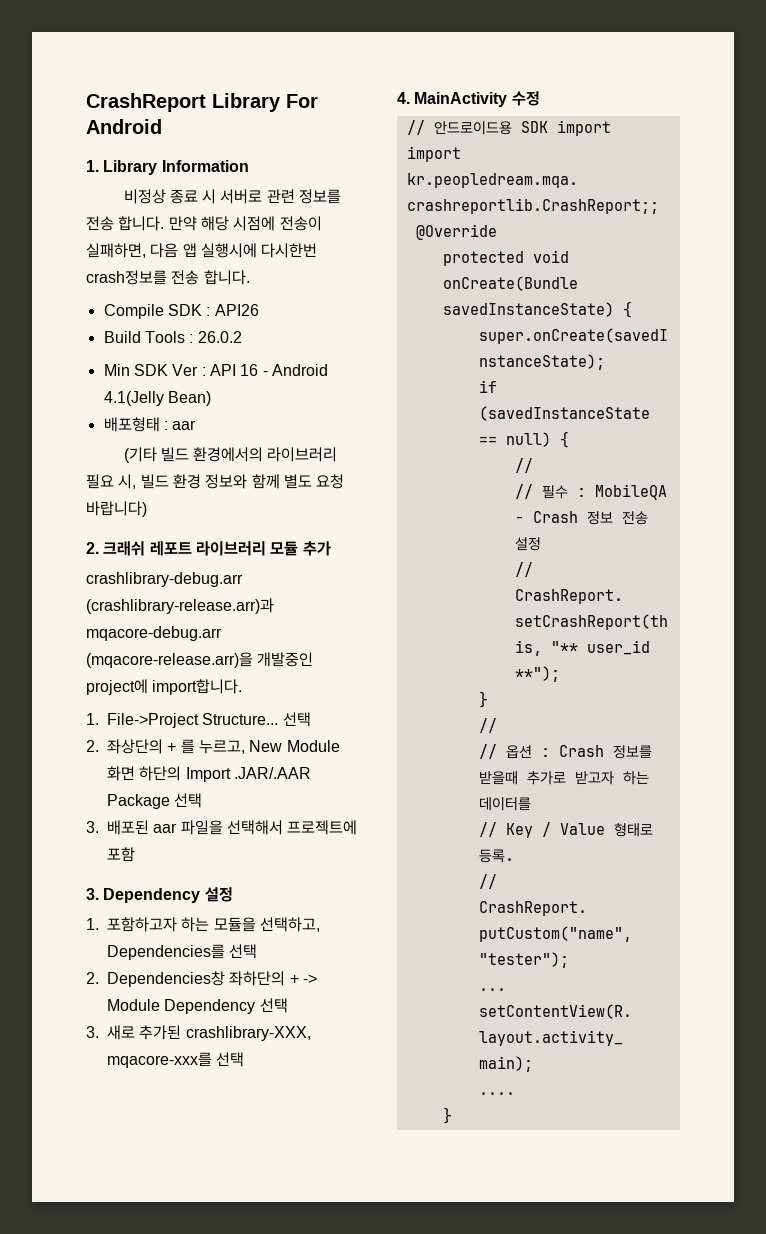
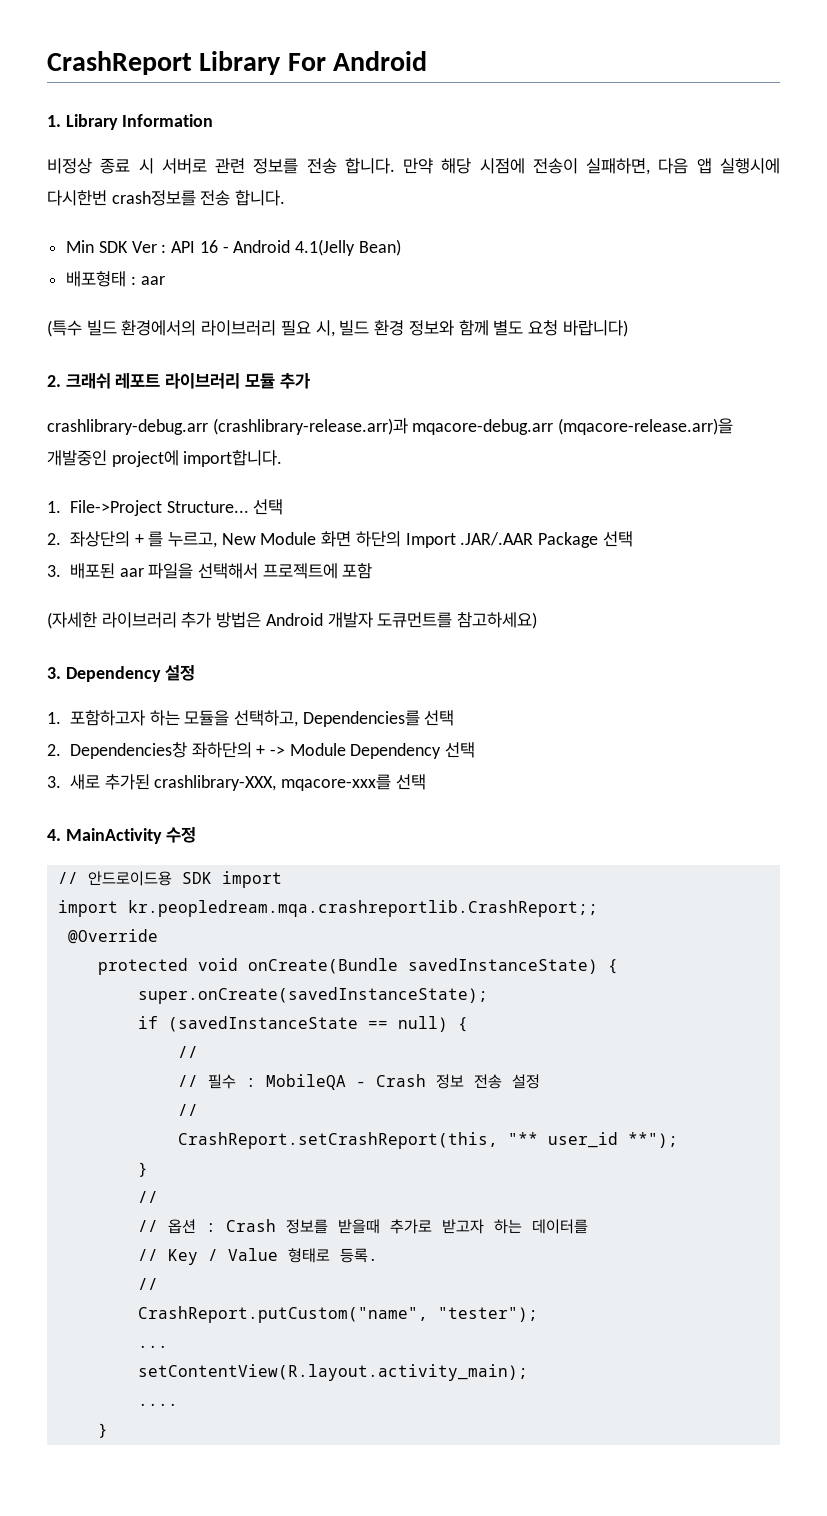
- Compile SDK : API26
- Build Tools : 26.0.2
- (기타 빌드 환경에서의 라이브러리 필요 시, 빌드 환경 정보와 함께 별도 요청 바랍니다)
+ (특수 빌드 환경에서의 라이브러리 필요 시, 빌드 환경 정보와 함께 별도 요청 바랍니다)
+ (자세한 라이브러리 추가 방법은 Android 개발자 도큐먼트를 참고하세요)

